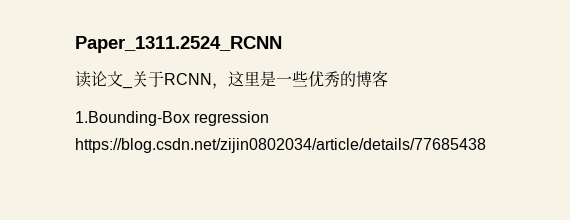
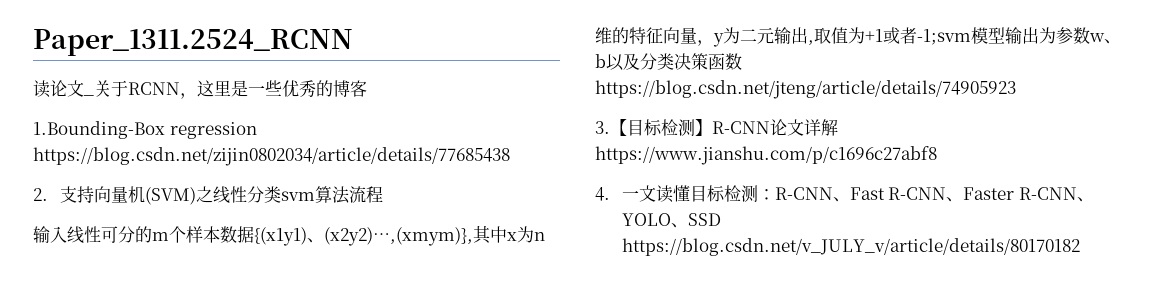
+ 2.支持向量机(SVM)之线性分类svm算法流程
+ 输入线性可分的m个样本数据{(x1y1)、(x2y2)…,(xmym)},其中x为n维的特征向量，y为二元输出,取值为+1或者-1;svm模型输出为参数w、b以及分类决策函数https://blog.csdn.net/jteng/article/details/74905923
+ 3.【目标检测】R-CNN论文详解https://www.jianshu.com/p/c1696c27abf8
+ 4.一文读懂目标检测：R-CNN、Fast R-CNN、Faster R-CNN、YOLO、SSD https://blog.csdn.net/v_JULY_v/article/details/80170182

